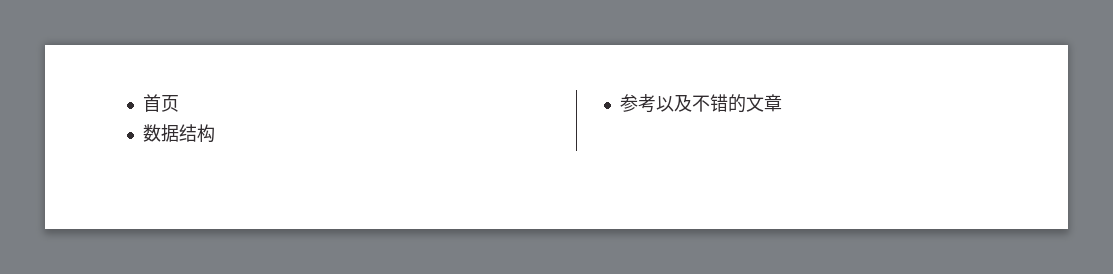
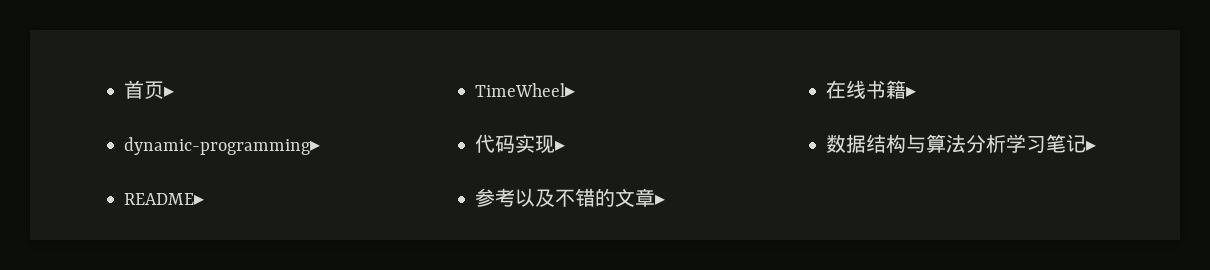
- 首页
- 数据结构
+ 首页▸
+ dynamic-programming▸
+ README▸
+ TimeWheel▸
+ 代码实现▸
- 参考以及不错的文章
+ 参考以及不错的文章▸
+ 在线书籍▸
+ 数据结构与算法分析学习笔记▸

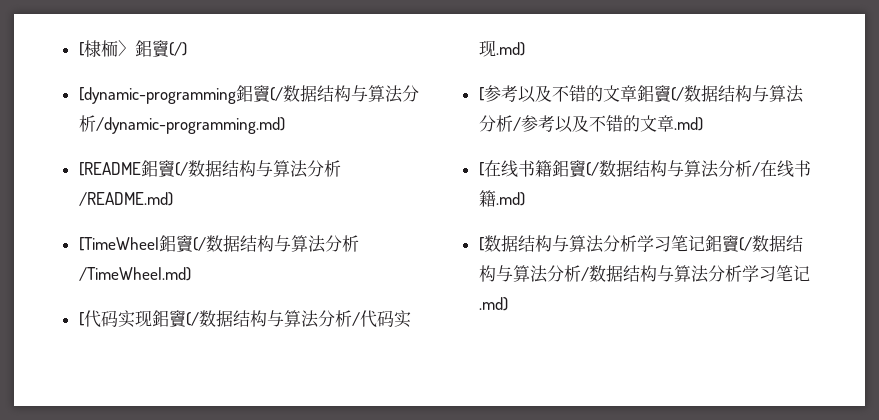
- 首页▸
- dynamic-programming▸
- README▸
- TimeWheel▸
- 代码实现▸
- 参考以及不错的文章▸
- 在线书籍▸
- 数据结构与算法分析学习笔记▸
+ [棣栭〉鈻竇(/)
+ [dynamic-programming鈻竇(/数据结构与算法分析/dynamic-programming.md)
+ [README鈻竇(/数据结构与算法分析/README.md)
+ [TimeWheel鈻竇(/数据结构与算法分析/TimeWheel.md)
+ [代码实现鈻竇(/数据结构与算法分析/代码实现.md)
+ [参考以及不错的文章鈻竇(/数据结构与算法分析/参考以及不错的文章.md)
+ [在线书籍鈻竇(/数据结构与算法分析/在线书籍.md)
+ [数据结构与算法分析学习笔记鈻竇(/数据结构与算法分析/数据结构与算法分析学习笔记.md)

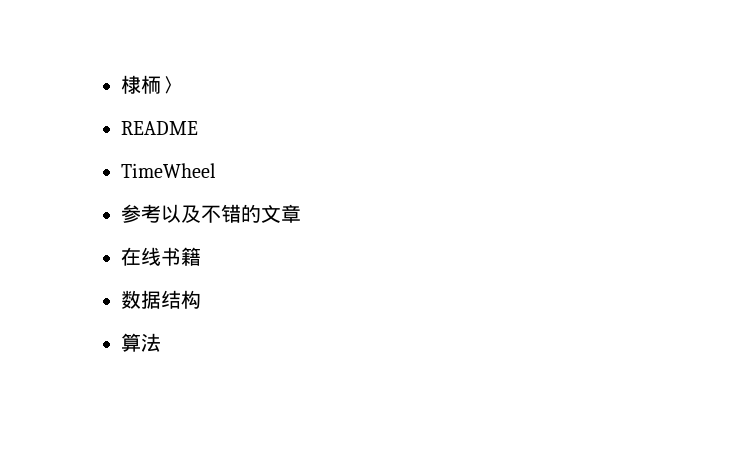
- [棣栭〉鈻竇(/)
- [dynamic-programming鈻竇(/数据结构与算法分析/dynamic-programming.md)
- [README鈻竇(/数据结构与算法分析/README.md)
- [TimeWheel鈻竇(/数据结构与算法分析/TimeWheel.md)
- [代码实现鈻竇(/数据结构与算法分析/代码实现.md)
- [参考以及不错的文章鈻竇(/数据结构与算法分析/参考以及不错的文章.md)
- [在线书籍鈻竇(/数据结构与算法分析/在线书籍.md)
- [数据结构与算法分析学习笔记鈻竇(/数据结构与算法分析/数据结构与算法分析学习笔记.md)
+ 棣栭〉
+ README
+ TimeWheel
+ 参考以及不错的文章
+ 在线书籍
+ 数据结构
+ 算法

